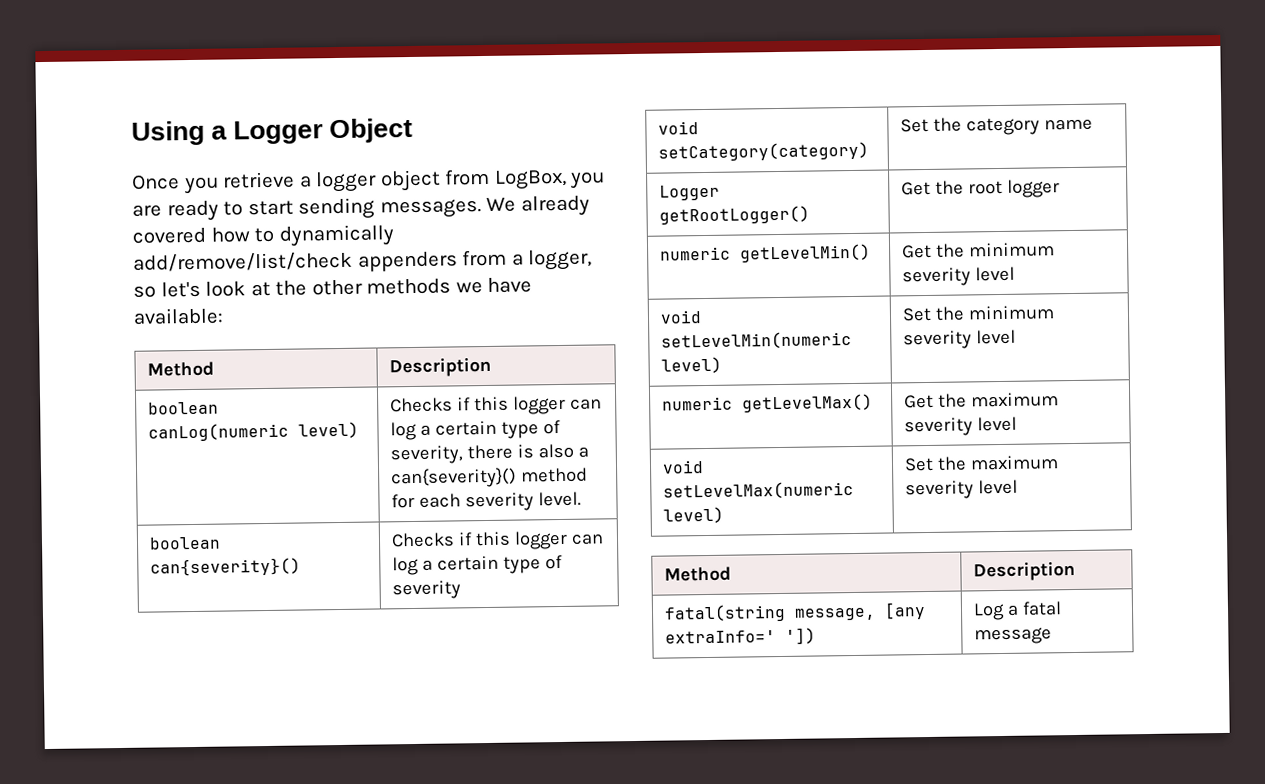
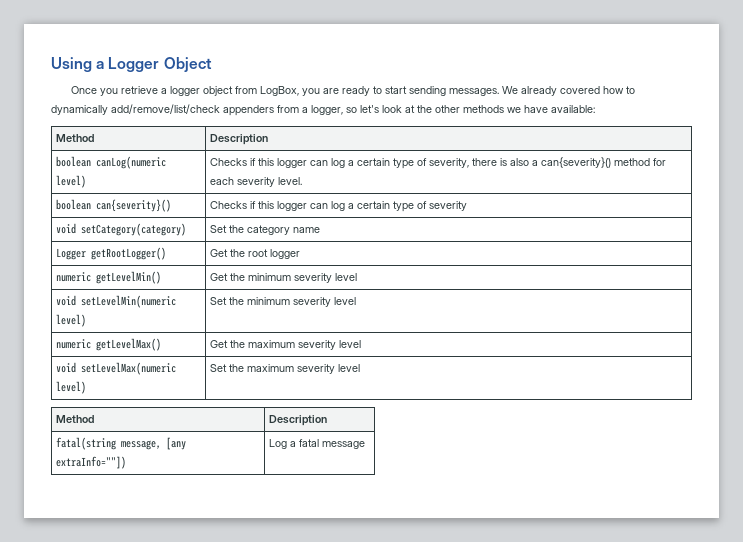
- fatal(string message, [any extraInfo=' ']) | Log a fatal message
+ fatal(string message, [any extraInfo=""]) | Log a fatal message

